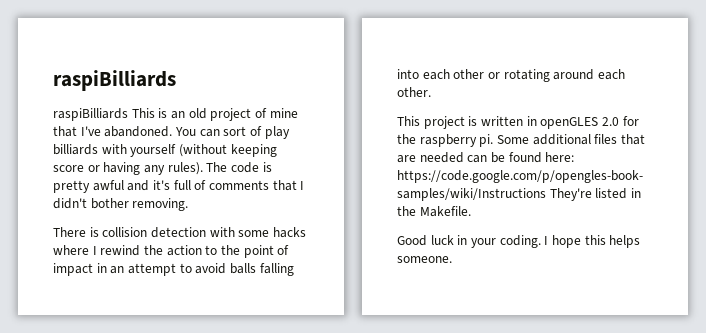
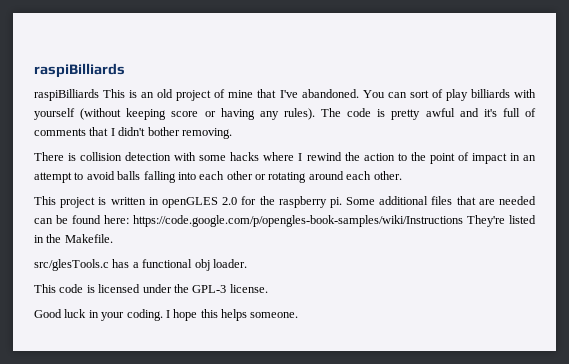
+ src/glesTools.c has a functional obj loader.
+ This code is licensed under the GPL-3 license.

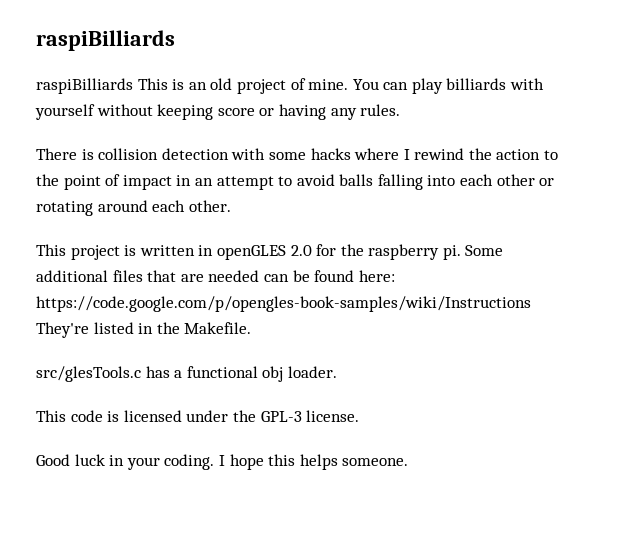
- raspiBilliards This is an old project of mine that I've abandoned. You can sort of play billiards with yourself (without keeping score or having any rules). The code is pretty awful and it's full of comments that I didn't bother removing.
+ raspiBilliards This is an old project of mine. You can play billiards with yourself without keeping score or having any rules.

